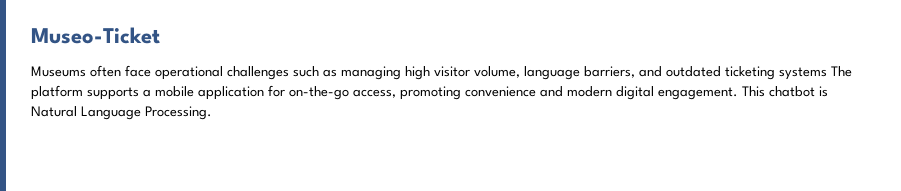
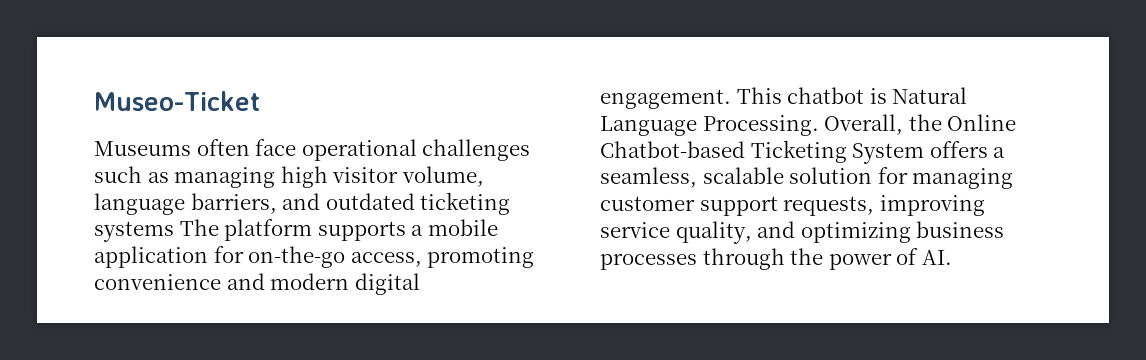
+ Overall, the Online Chatbot-based Ticketing System offers a seamless, scalable solution for managing customer support requests, improving service quality, and optimizing business processes through the power of AI.

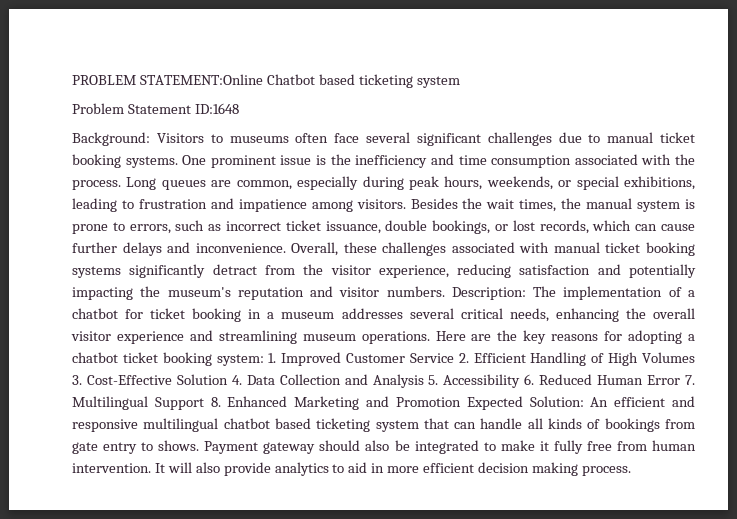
- Museo-Ticket
- Museums often face operational challenges such as managing high visitor volume, language barriers, and outdated ticketing systems The platform supports a mobile application for on-the-go access, promoting convenience and modern digital engagement. This chatbot is Natural Language Processing. Overall, the Online Chatbot-based Ticketing System offers a seamless, scalable solution for managing customer support requests, improving service quality, and optimizing business processes through the power of AI.
+ PROBLEM STATEMENT:Online Chatbot based ticketing system
+ Problem Statement ID:1648
+ Background: Visitors to museums often face several significant challenges due to manual ticket booking systems. One prominent issue is the inefficiency and time consumption associated with the process. Long queues are common, especially during peak hours, weekends, or special exhibitions, leading to frustration and impatience among visitors. Besides the wait times, the manual system is prone to errors, such as incorrect ticket issuance, double bookings, or lost records, which can cause further delays and inconvenience. Overall, these challenges associated with manual ticket booking systems significantly detract from the visitor experience, reducing satisfaction and potentially impacting the museum's reputation and visitor numbers. Description: The implementation of a chatbot for ticket booking in a museum addresses several critical needs, enhancing the overall visitor experience and streamlining museum operations. Here are the key reasons for adopting a chatbot ticket booking system: 1. Improved Customer Service 2. Efficient Handling of High Volumes 3. Cost-Effective Solution 4. Data Collection and Analysis 5. Accessibility 6. Reduced Human Error 7. Multilingual Support 8. Enhanced Marketing and Promotion Expected Solution: An efficient and responsive multilingual chatbot based ticketing system that can handle all kinds of bookings from gate entry to shows. Payment gateway should also be integrated to make it fully free from human intervention. It will also provide analytics to aid in more efficient decision making process.

